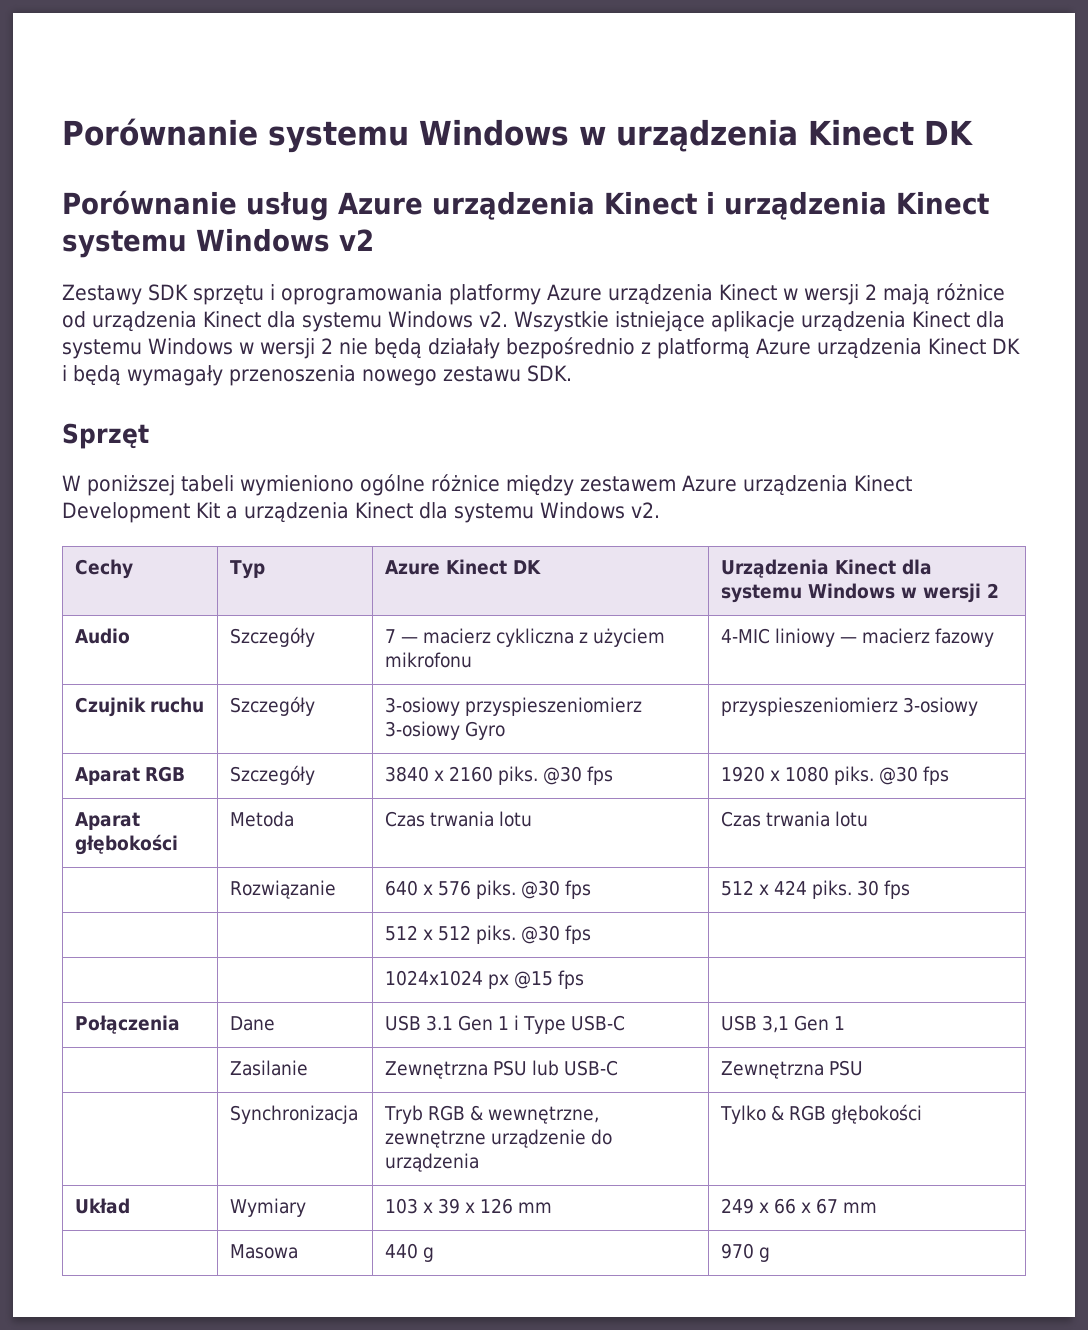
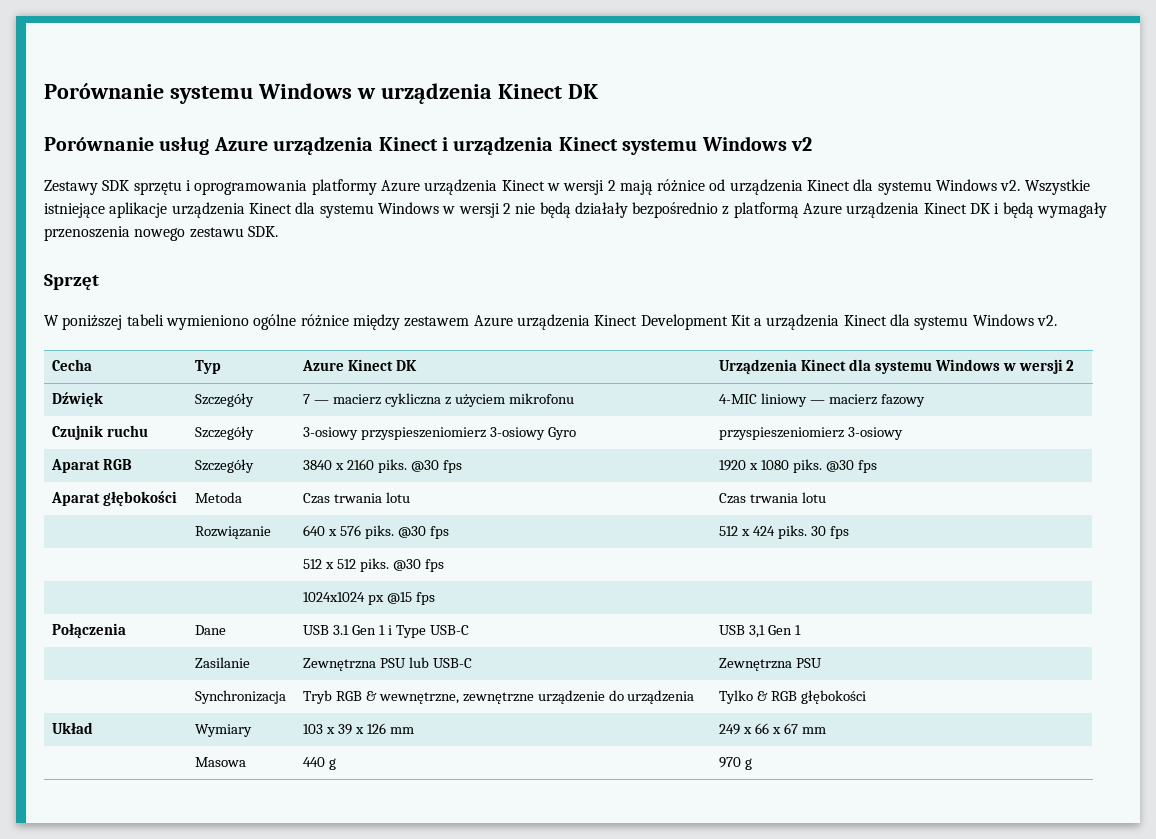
- Cechy | Typ | Azure Kinect DK | Urządzenia Kinect dla systemu Windows w wersji 2
+ Cecha | Typ | Azure Kinect DK | Urządzenia Kinect dla systemu Windows w wersji 2
- Audio | Szczegóły | 7 — macierz cykliczna z użyciem mikrofonu | 4-MIC liniowy — macierz fazowy
+ Dźwięk | Szczegóły | 7 — macierz cykliczna z użyciem mikrofonu | 4-MIC liniowy — macierz fazowy

